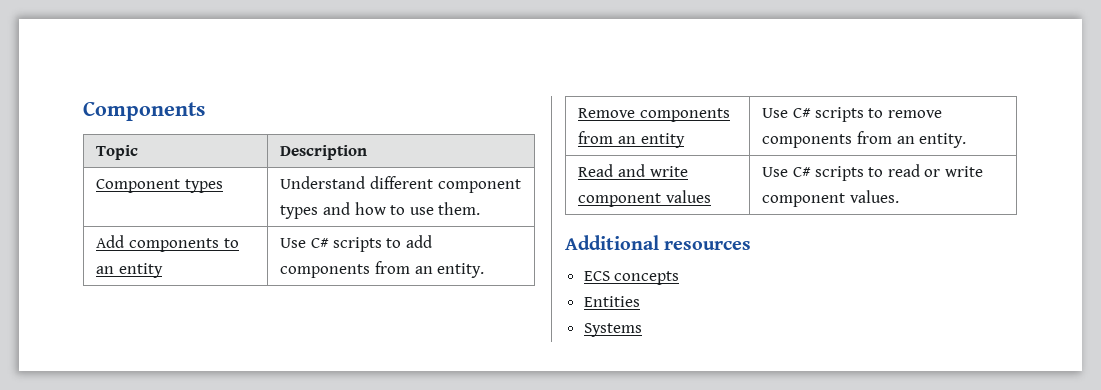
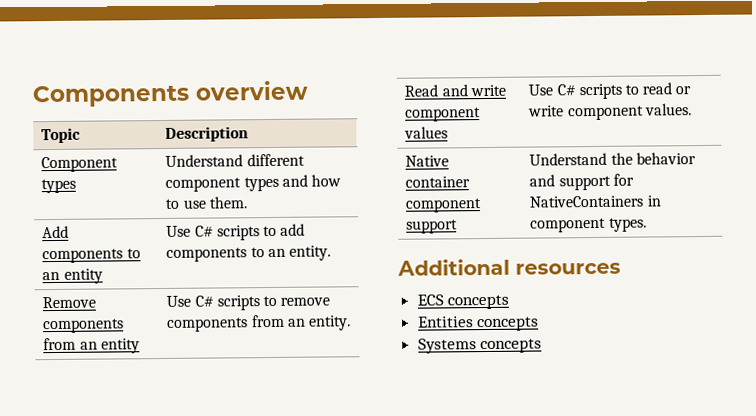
- Components
+ Components overview
- Add components to an entity | Use C# scripts to add components from an entity.
+ Add components to an entity | Use C# scripts to add components to an entity.
+ Native container component support | Understand the behavior and support for NativeContainers in component types.
- Entities
+ Entities concepts
- Systems
+ Systems concepts

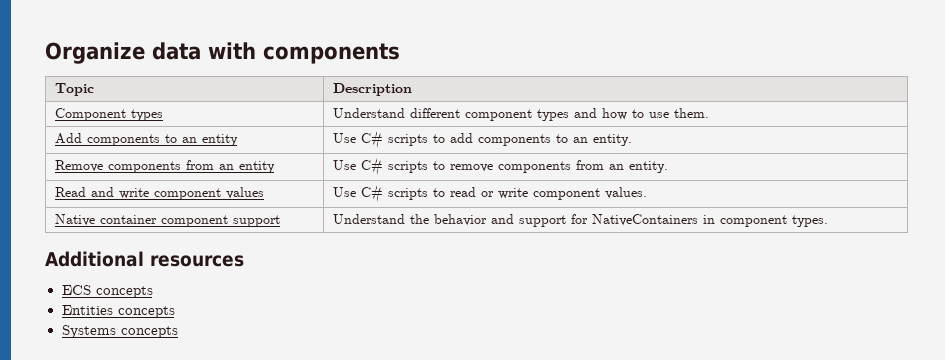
- Components overview
+ Organize data with components

